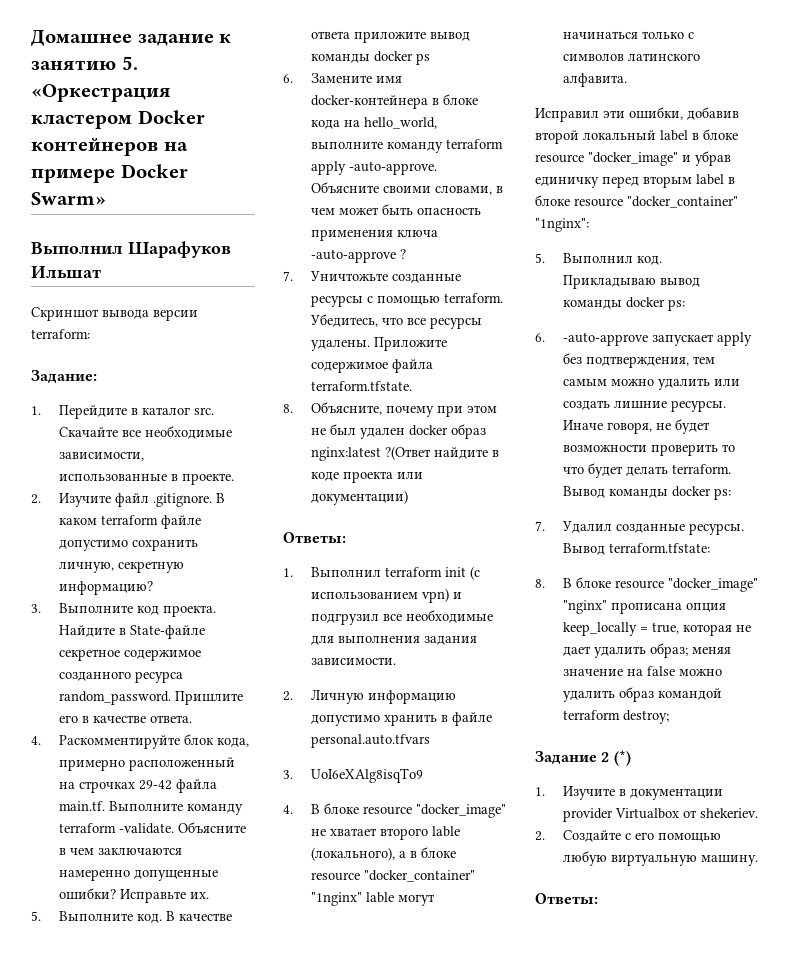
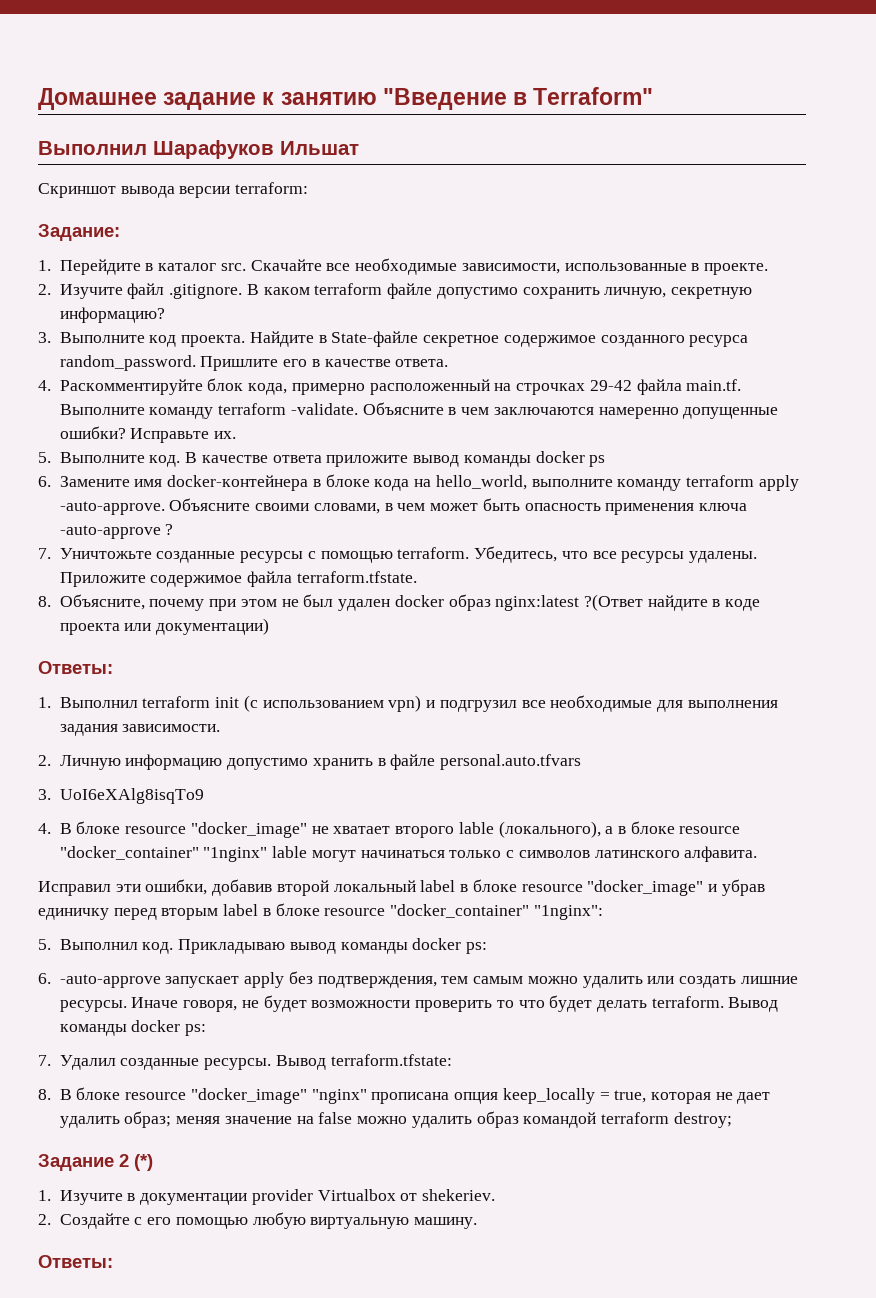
- Домашнее задание к занятию 5. «Оркестрация кластером Docker контейнеров на примере Docker Swarm»
+ Домашнее задание к занятию "Введение в Terraform"

